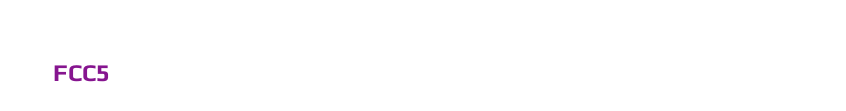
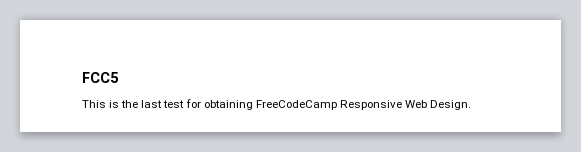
+ This is the last test for obtaining FreeCodeCamp Responsive Web Design.

